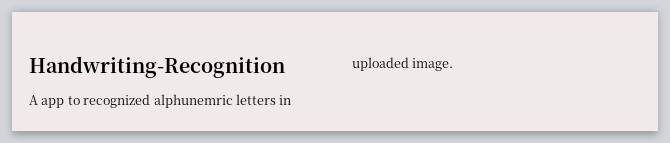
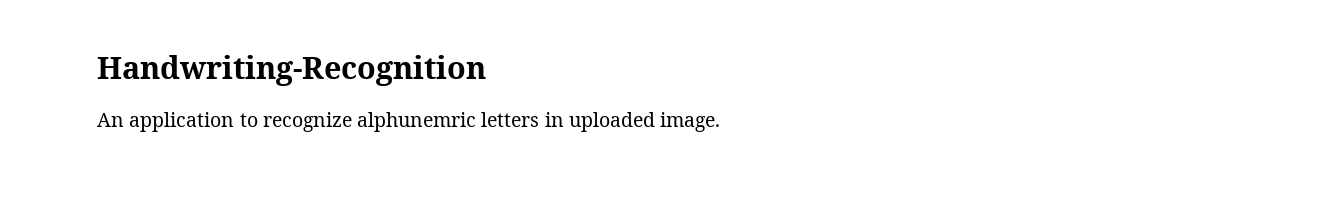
- A app to recognized alphunemric letters in uploaded image.
+ An application to recognize alphunemric letters in uploaded image.

